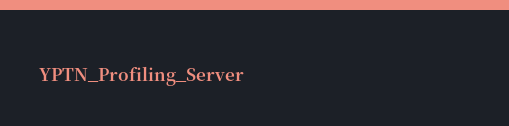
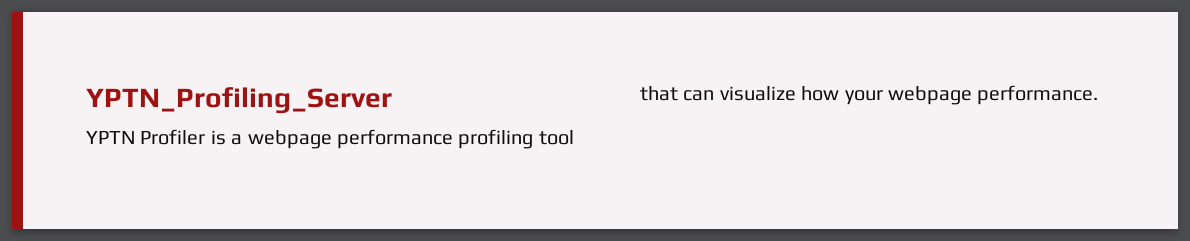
+ YPTN Profiler is a webpage performance profiling tool that can visualize how your webpage performance.

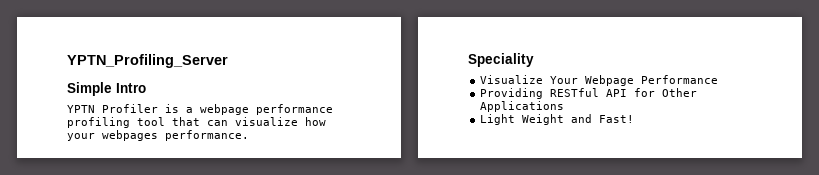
+ Simple Intro
- YPTN Profiler is a webpage performance profiling tool that can visualize how your webpage performance.
+ YPTN Profiler is a webpage performance profiling tool that can visualize how your webpages performance.
+ Speciality
+ Visualize Your Webpage Performance
+ Providing RESTful API for Other Applications
+ Light Weight and Fast!

